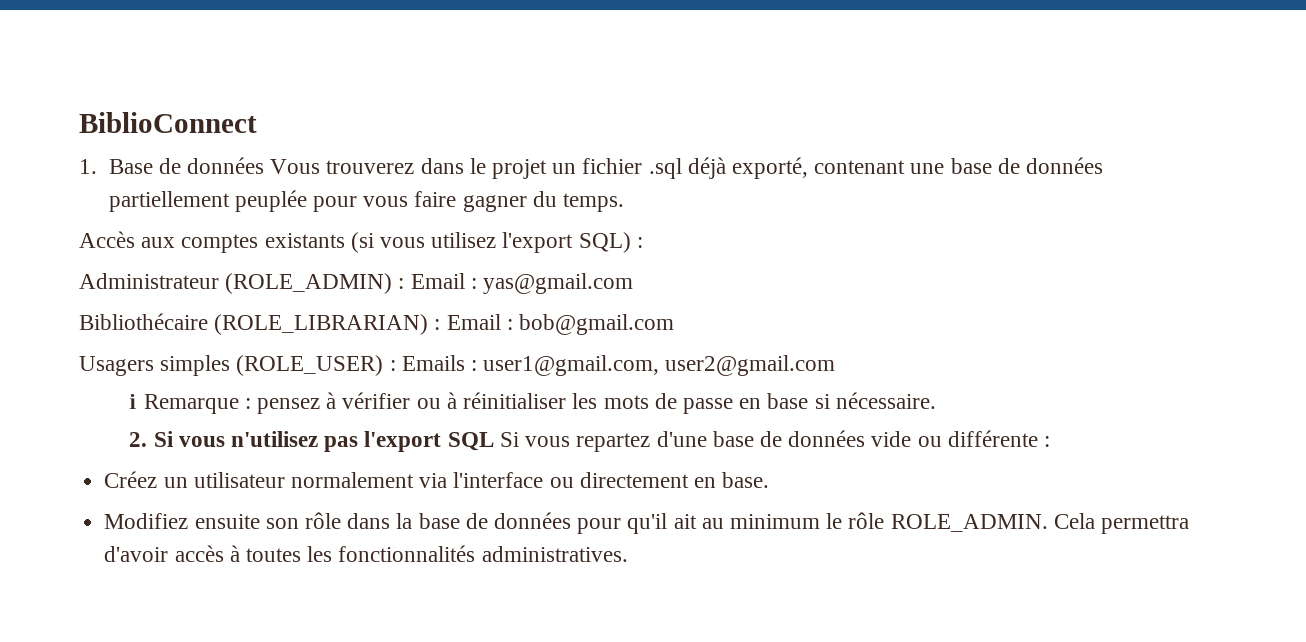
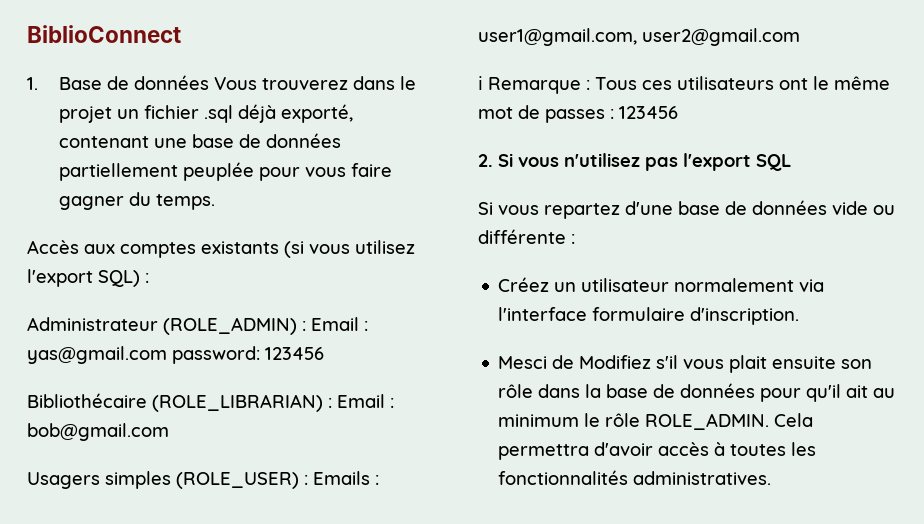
- Administrateur (ROLE_ADMIN) : Email : yas@gmail.com
+ Administrateur (ROLE_ADMIN) : Email : yas@gmail.com password: 123456
- ℹ Remarque : pensez à vérifier ou à réinitialiser les mots de passe en base si nécessaire.
+ ℹ Remarque : Tous ces utilisateurs ont le même mot de passes : 123456
- 2. Si vous n'utilisez pas l'export SQL Si vous repartez d'une base de données vide ou différente :
+ 2. Si vous n'utilisez pas l'export SQL
+ Si vous repartez d'une base de données vide ou différente :
- Créez un utilisateur normalement via l'interface ou directement en base.
- Modifiez ensuite son rôle dans la base de données pour qu'il ait au minimum le rôle ROLE_ADMIN.
+ Créez un utilisateur normalement via l'interface formulaire d'inscription.
+ Mesci de Modifiez s'il vous plait ensuite son rôle dans la base de données pour qu'il ait au minimum le rôle ROLE_ADMIN.

